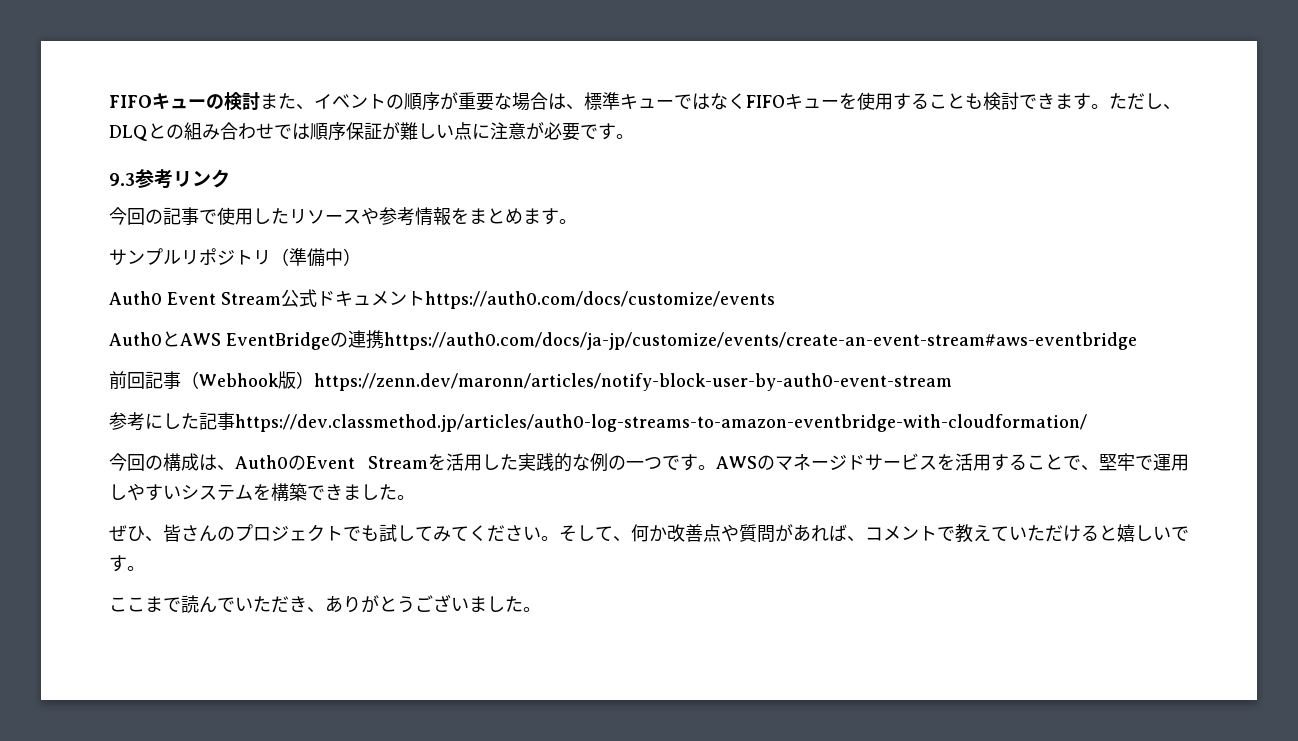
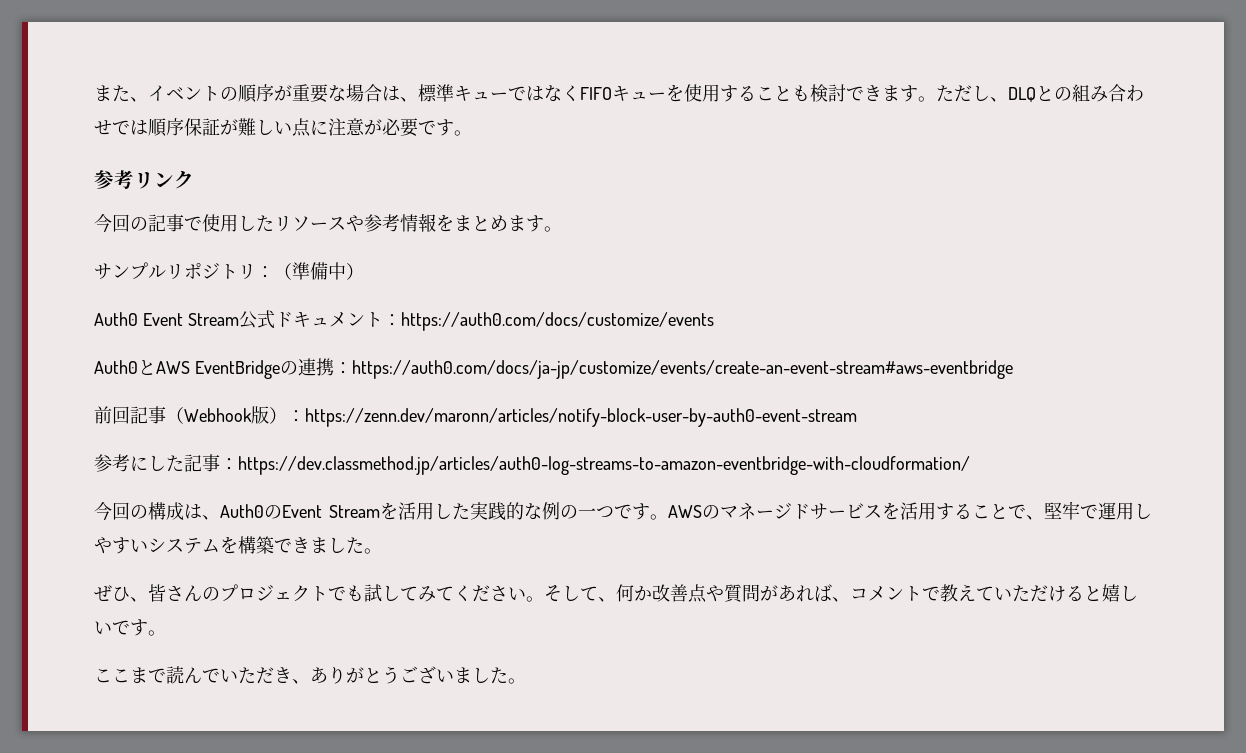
- FIFOキューの検討また、イベントの順序が重要な場合は、標準キューではなくFIFOキューを使用することも検討できます。
+ また、イベントの順序が重要な場合は、標準キューではなくFIFOキューを使用することも検討できます。
- 9.3参考リンク
+ 参考リンク
- サンプルリポジトリ（準備中）
+ サンプルリポジトリ：（準備中）
- Auth0 Event Stream公式ドキュメントhttps://auth0.com/docs/customize/events
+ Auth0 Event Stream公式ドキュメント：https://auth0.com/docs/customize/events
- Auth0とAWS EventBridgeの連携https://auth0.com/docs/ja-jp/customize/events/create-an-event-stream#aws-eventbridge
+ Auth0とAWS EventBridgeの連携：https://auth0.com/docs/ja-jp/customize/events/create-an-event-stream#aws-eventbridge
- 前回記事（Webhook版）https://zenn.dev/maronn/articles/notify-block-user-by-auth0-event-stream
+ 前回記事（Webhook版）：https://zenn.dev/maronn/articles/notify-block-user-by-auth0-event-stream
- 参考にした記事https://dev.classmethod.jp/articles/auth0-log-streams-to-amazon-eventbridge-with-cloudformation/
+ 参考にした記事：https://dev.classmethod.jp/articles/auth0-log-streams-to-amazon-eventbridge-with-cloudformation/

